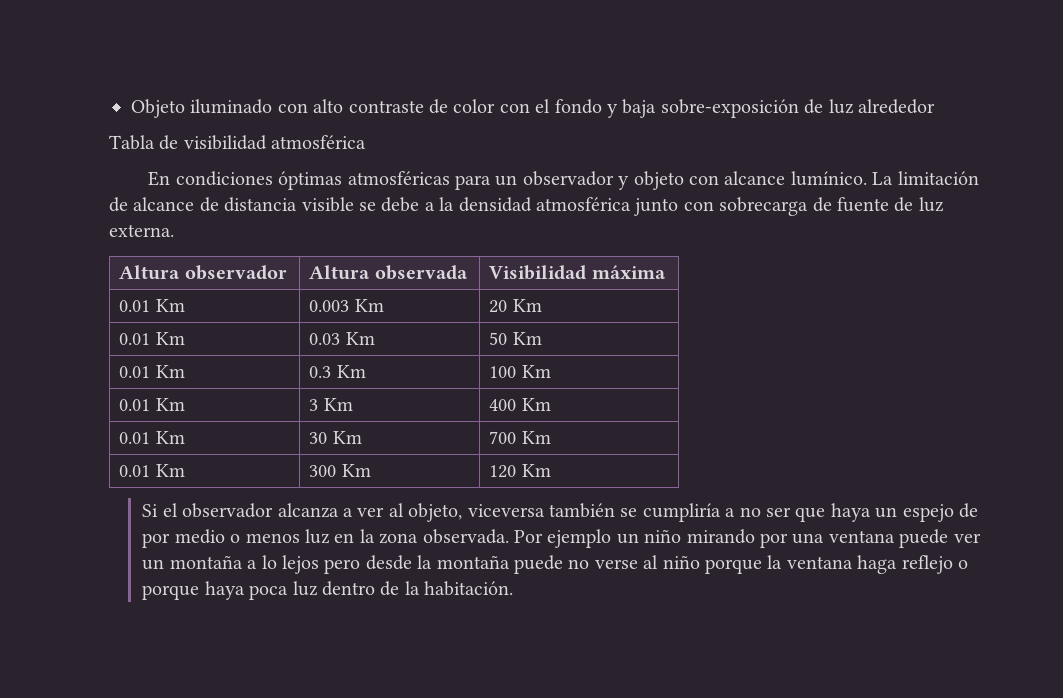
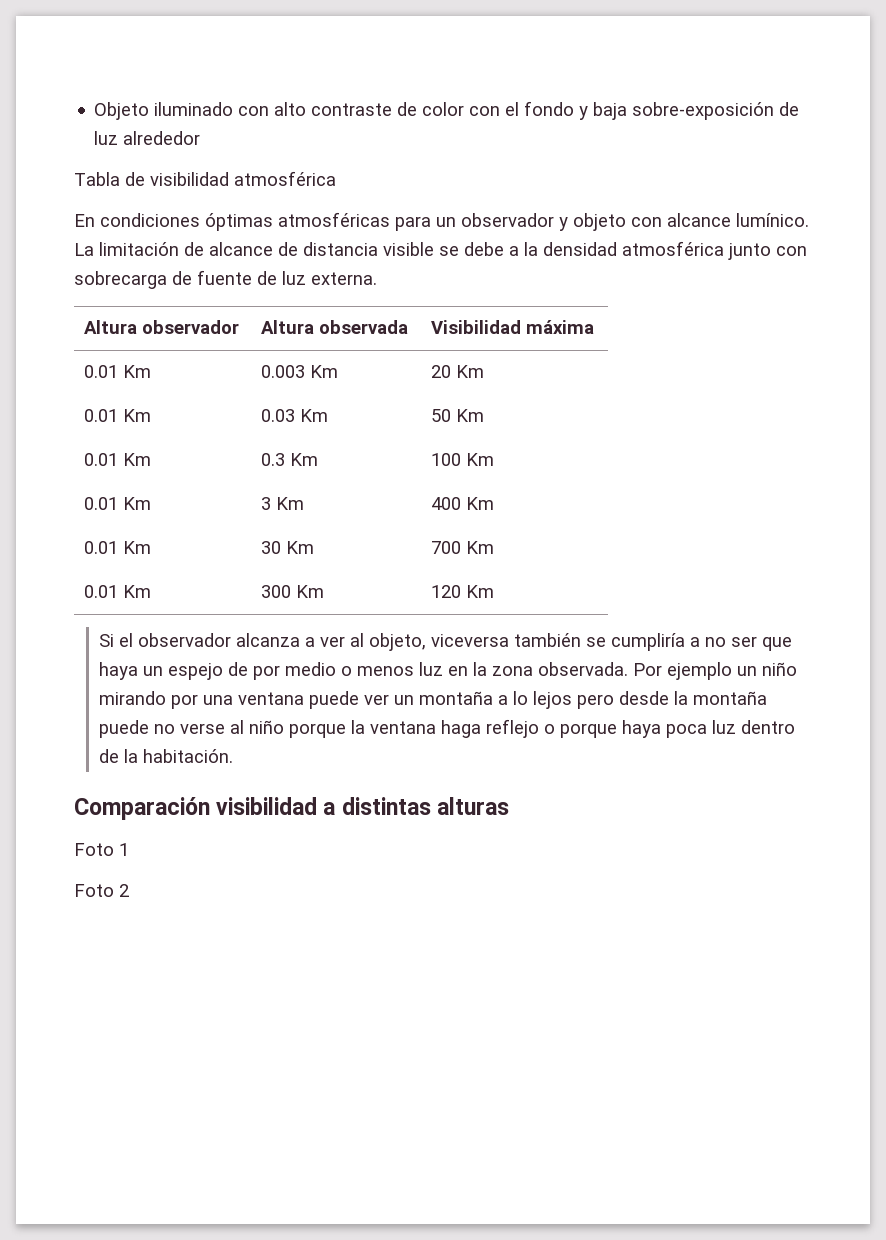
+ Comparación visibilidad a distintas alturas
+ Foto 1
+ Foto 2

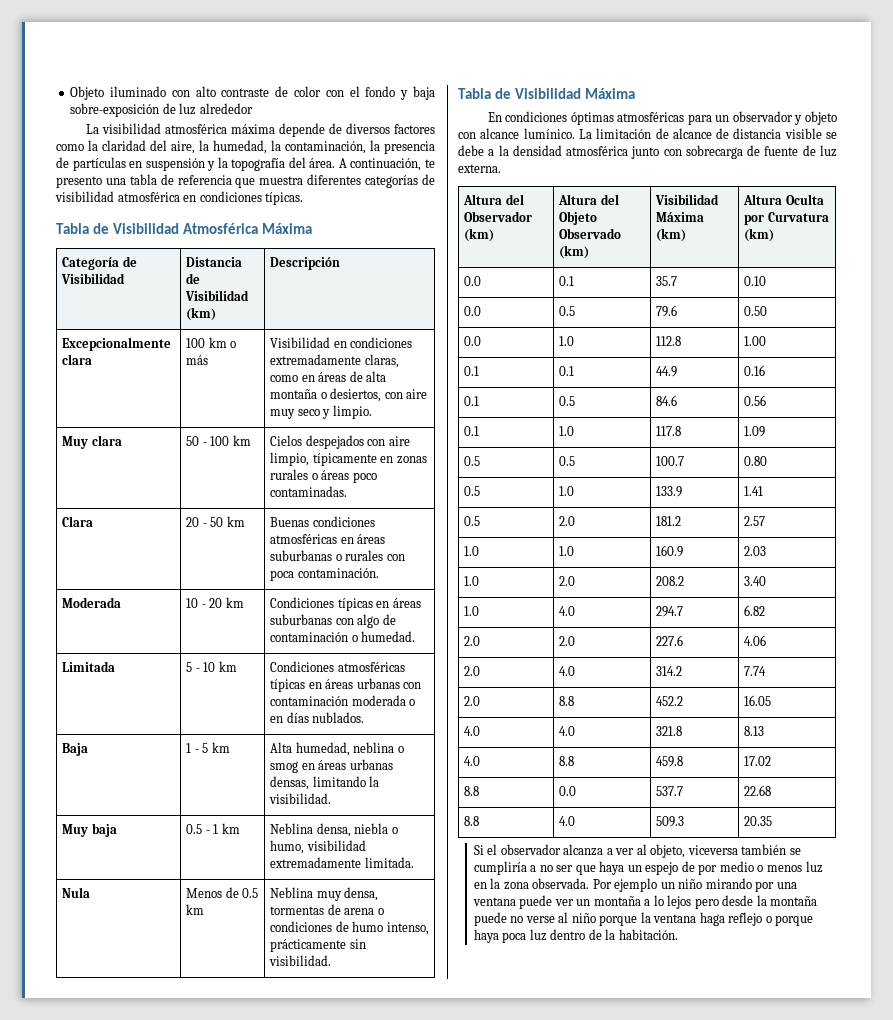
- Tabla de visibilidad atmosférica
+ La visibilidad atmosférica máxima depende de diversos factores como la claridad del aire, la humedad, la contaminación, la presencia de partículas en suspensión y la topografía del área. A continuación, te presento una tabla de referencia que muestra diferentes categorías de visibilidad atmosférica en condiciones típicas.
+ Tabla de Visibilidad Atmosférica Máxima
+ Categoría de Visibilidad | Distancia de Visibilidad (km) | Descripción
+ Excepcionalmente clara | 100 km o más | Visibilidad en condiciones extremadamente claras, como en áreas de alta montaña o desiertos, con aire muy seco y limpio.
+ Muy clara | 50 - 100 km | Cielos despejados con aire limpio, típicamente en zonas rurales o áreas poco contaminadas.
+ Clara | 20 - 50 km | Buenas condiciones atmosféricas en áreas suburbanas o rurales con poca contaminación.
+ Moderada | 10 - 20 km | Condiciones típicas en áreas suburbanas con algo de contaminación o humedad.
+ Limitada | 5 - 10 km | Condiciones atmosféricas típicas en áreas urbanas con contaminación moderada o en días nublados.
+ Baja | 1 - 5 km | Alta humedad, neblina o smog en áreas urbanas densas, limitando la visibilidad.
+ Muy baja | 0.5 - 1 km | Neblina densa, niebla o humo, visibilidad extremadamente limitada.
+ Nula | Menos de 0.5 km | Neblina muy densa, tormentas de arena o condiciones de humo intenso, prácticamente sin visibilidad.
+ Tabla de Visibilidad Máxima
- Altura observador | Altura observada | Visibilidad máxima
- 0.01 Km | 0.003 Km | 20 Km
- 0.01 Km | 0.03 Km | 50 Km
- 0.01 Km | 0.3 Km | 100 Km
- 0.01 Km | 3 Km | 400 Km
- 0.01 Km | 30 Km | 700 Km
- 0.01 Km | 300 Km | 120 Km
+ Altura del Observador (km) | Altura del Objeto Observado (km) | Visibilidad Máxima (km) | Altura Oculta por Curvatura (km)
+ 0.0 | 0.1 | 35.7 | 0.10
+ 0.0 | 0.5 | 79.6 | 0.50
+ 0.0 | 1.0 | 112.8 | 1.00
+ 0.1 | 0.1 | 44.9 | 0.16
+ 0.1 | 0.5 | 84.6 | 0.56
+ 0.1 | 1.0 | 117.8 | 1.09
+ 0.5 | 0.5 | 100.7 | 0.80
+ 0.5 | 1.0 | 133.9 | 1.41
+ 0.5 | 2.0 | 181.2 | 2.57
+ 1.0 | 1.0 | 160.9 | 2.03
+ 1.0 | 2.0 | 208.2 | 3.40
+ 1.0 | 4.0 | 294.7 | 6.82
+ 2.0 | 2.0 | 227.6 | 4.06
+ 2.0 | 4.0 | 314.2 | 7.74
+ 2.0 | 8.8 | 452.2 | 16.05
+ 4.0 | 4.0 | 321.8 | 8.13
+ 4.0 | 8.8 | 459.8 | 17.02
+ 8.8 | 0.0 | 537.7 | 22.68
+ 8.8 | 4.0 | 509.3 | 20.35
- Comparación visibilidad a distintas alturas
- Foto 1
- Foto 2

